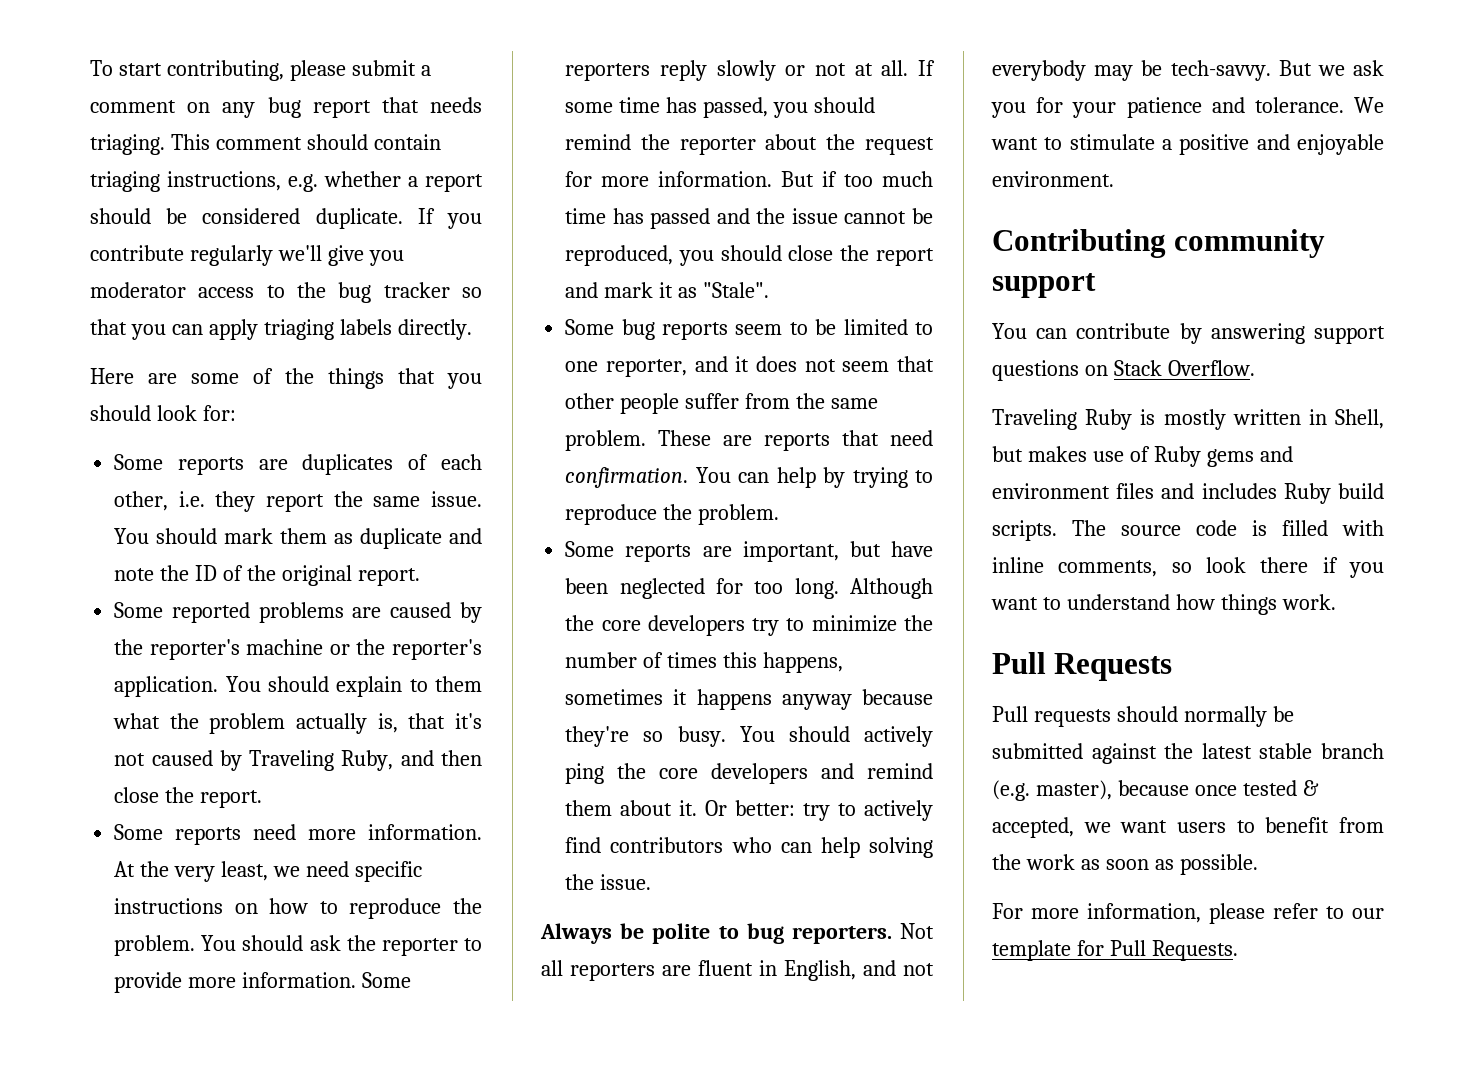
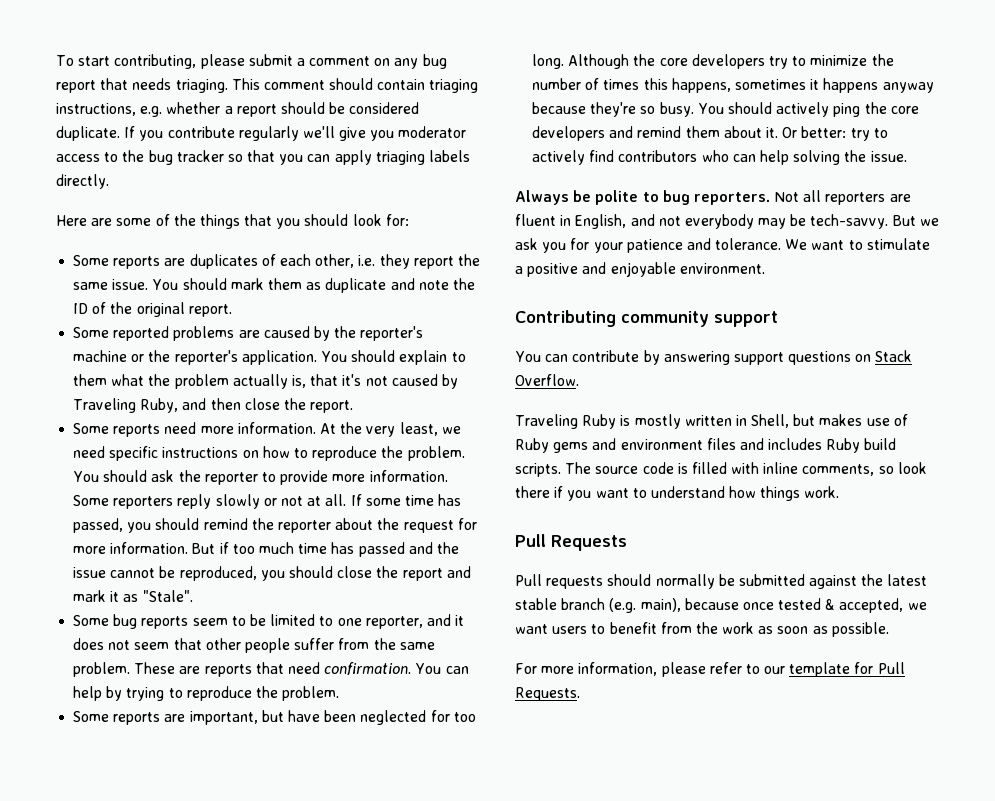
- Pull requests should normally be submitted against the latest stable branch (e.g. master), because once tested & accepted, we want users to benefit from the work as soon as possible.
+ Pull requests should normally be submitted against the latest stable branch (e.g. main), because once tested & accepted, we want users to benefit from the work as soon as possible.

